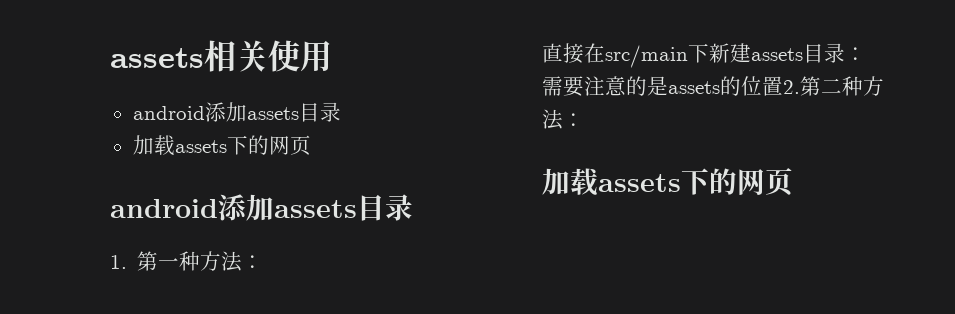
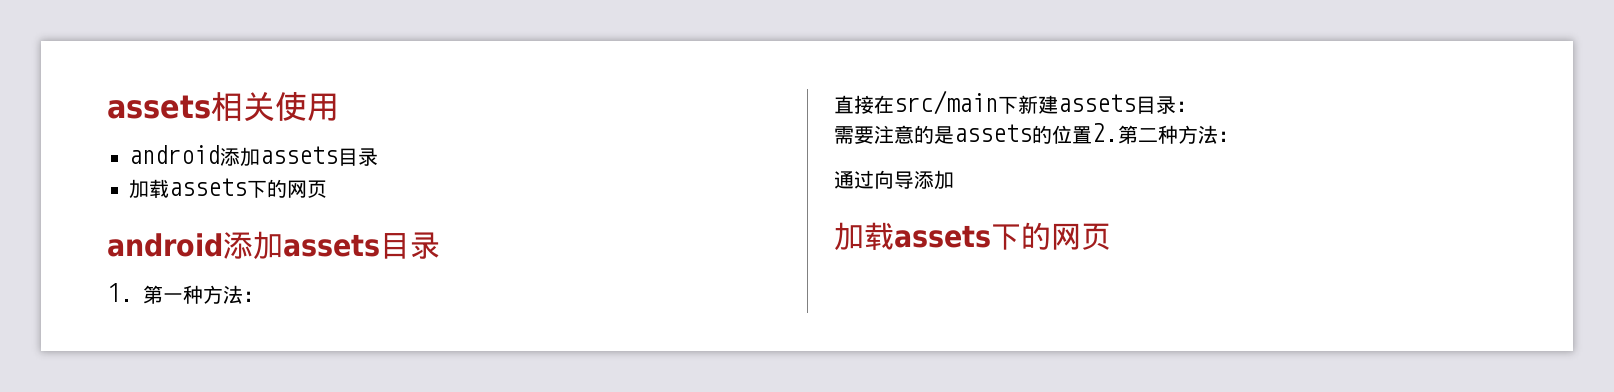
+ 通过向导添加

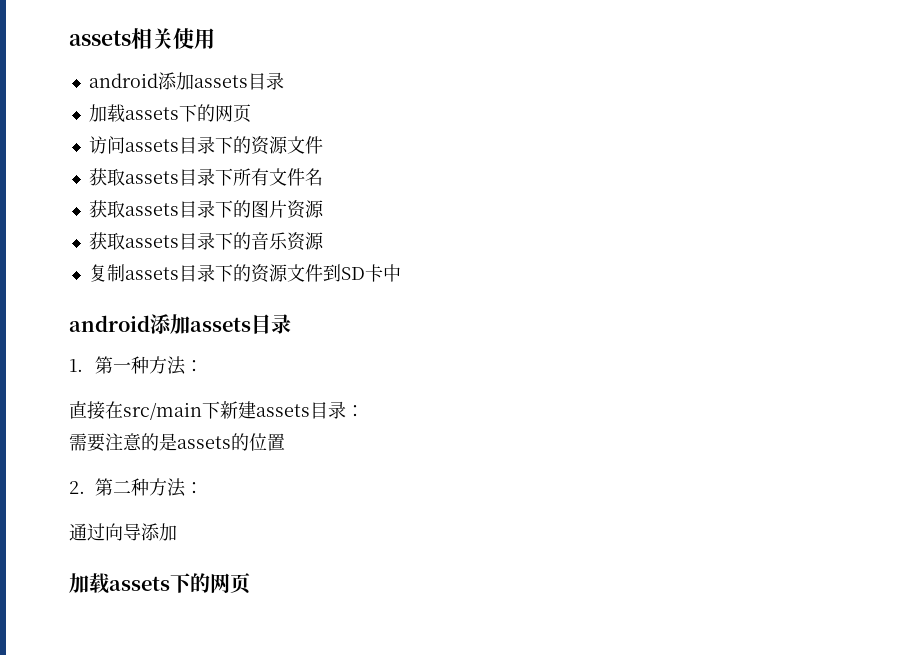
+ 访问assets目录下的资源文件
+ 获取assets目录下所有文件名
+ 获取assets目录下的图片资源
+ 获取assets目录下的音乐资源
+ 复制assets目录下的资源文件到SD卡中
- 需要注意的是assets的位置2.第二种方法：
+ 需要注意的是assets的位置
+ 2.第二种方法：

